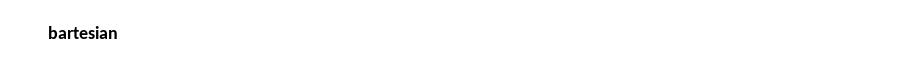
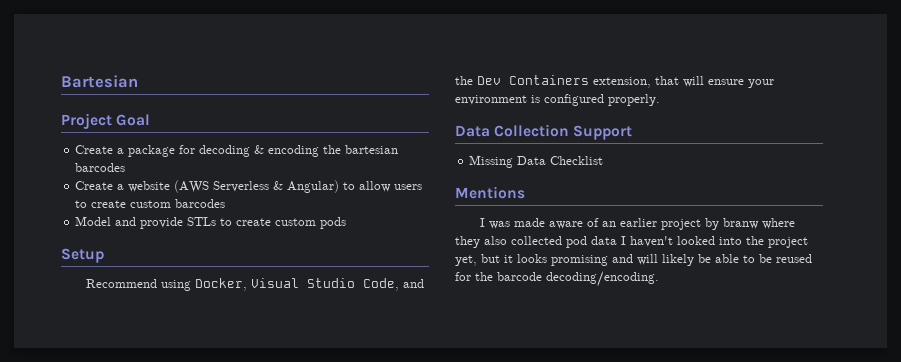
- bartesian
+ Bartesian
+ Project Goal
+ Create a package for decoding & encoding the bartesian barcodes
+ Create a website (AWS Serverless & Angular) to allow users to create custom barcodes
+ Model and provide STLs to create custom pods
+ Setup
+ Recommend using Docker, Visual Studio Code, and the Dev Containers extension, that will ensure your environment is configured properly.
+ Data Collection Support
+ Missing Data Checklist
+ Mentions
+ I was made aware of an earlier project by branw where they also collected pod data I haven't looked into the project yet, but it looks promising and will likely be able to be reused for the barcode decoding/encoding.

